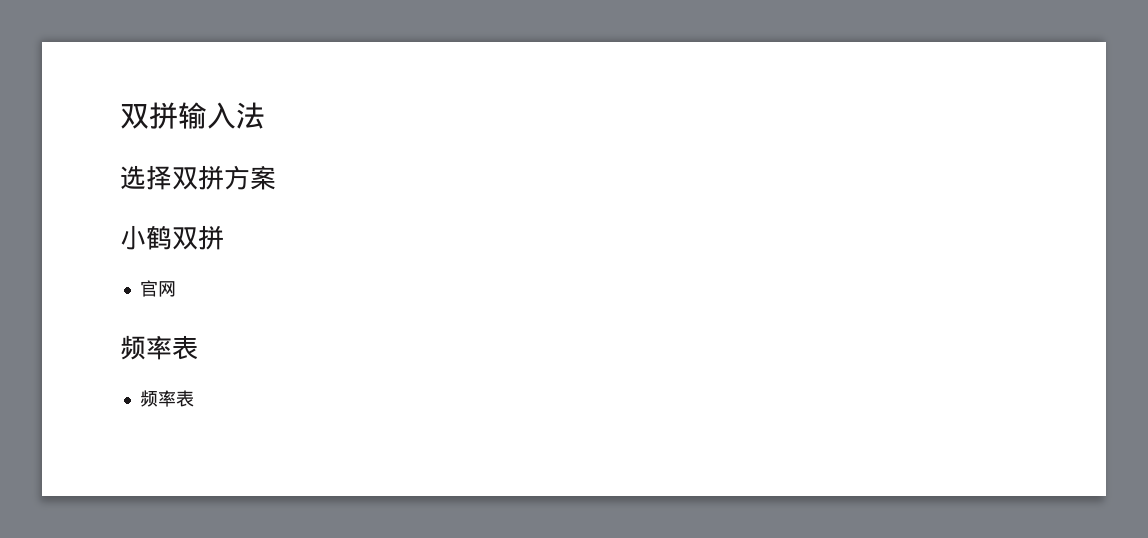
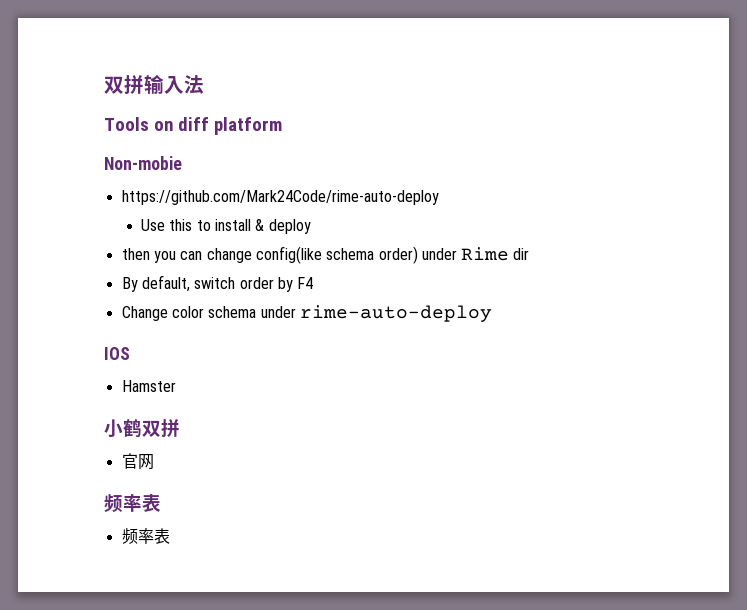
- 选择双拼方案
+ Tools on diff platform
+ Non-mobie
+ https://github.com/Mark24Code/rime-auto-deploy
+ Use this to install & deploy
+ then you can change config(like schema order) under Rime dir
+ By default, switch order by F4
+ Change color schema under rime-auto-deploy
+ IOS
+ Hamster

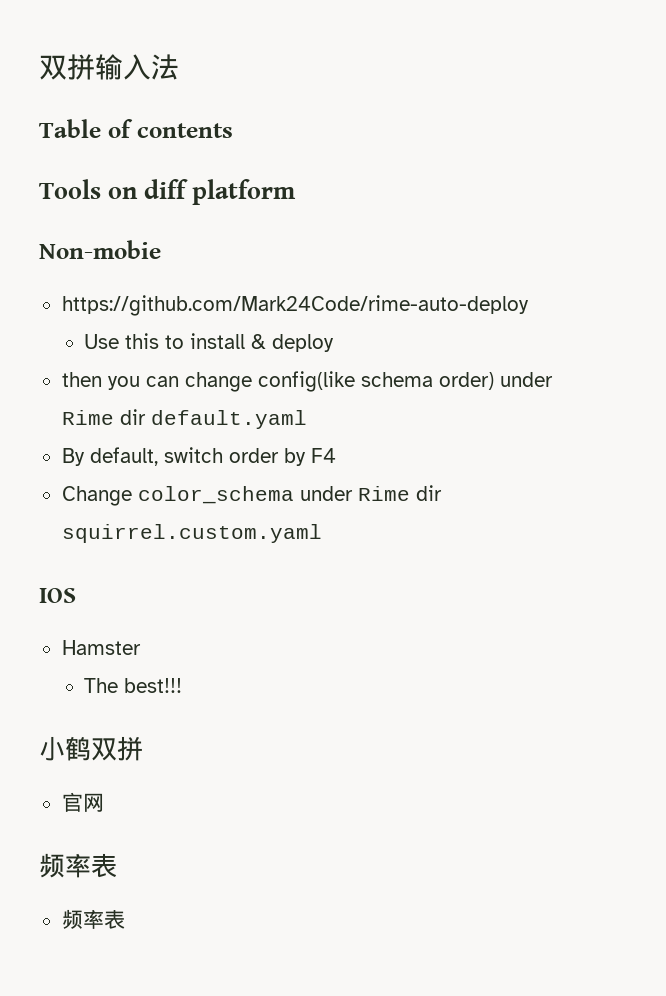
+ Table of contents
- then you can change config(like schema order) under Rime dir
+ then you can change config(like schema order) under Rime dir default.yaml
- Change color schema under rime-auto-deploy
+ Change color_schema under Rime dir squirrel.custom.yaml
+ The best!!!

